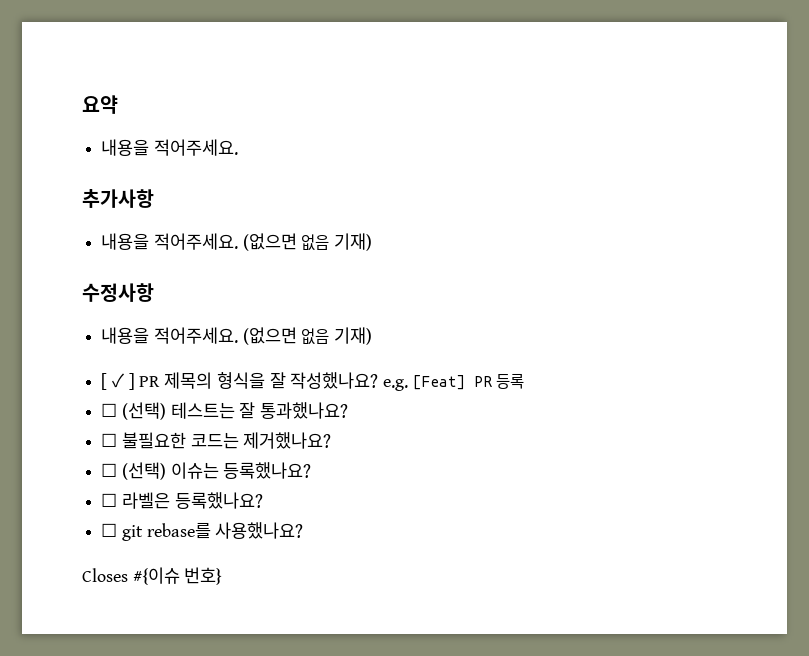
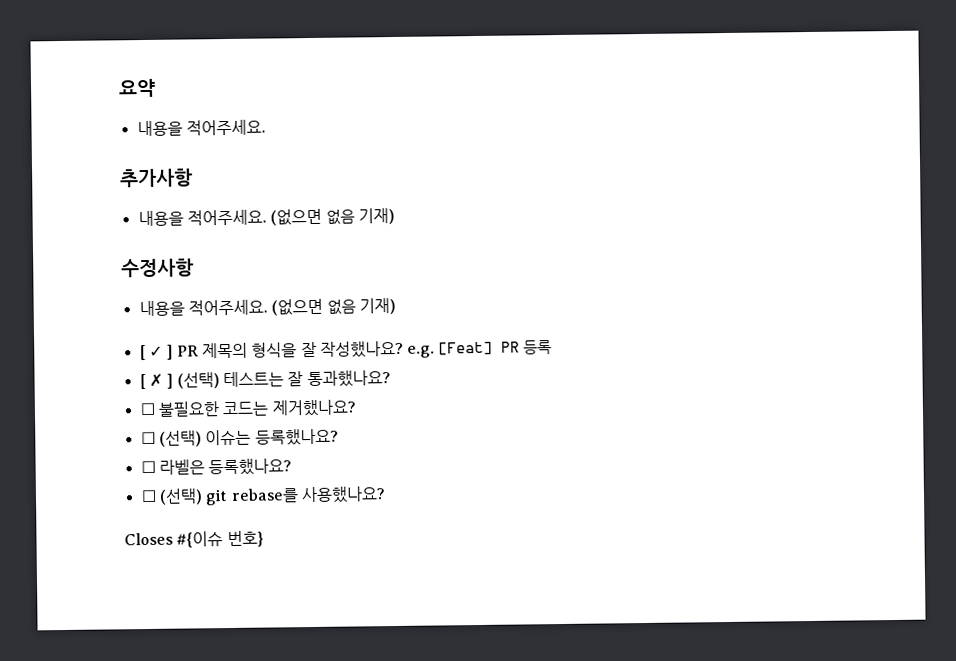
- ☐ (선택) 테스트는 잘 통과했나요?
+ [ ✗ ] (선택) 테스트는 잘 통과했나요?
- ☐ git rebase를 사용했나요?
+ ☐ (선택) git rebase를 사용했나요?

